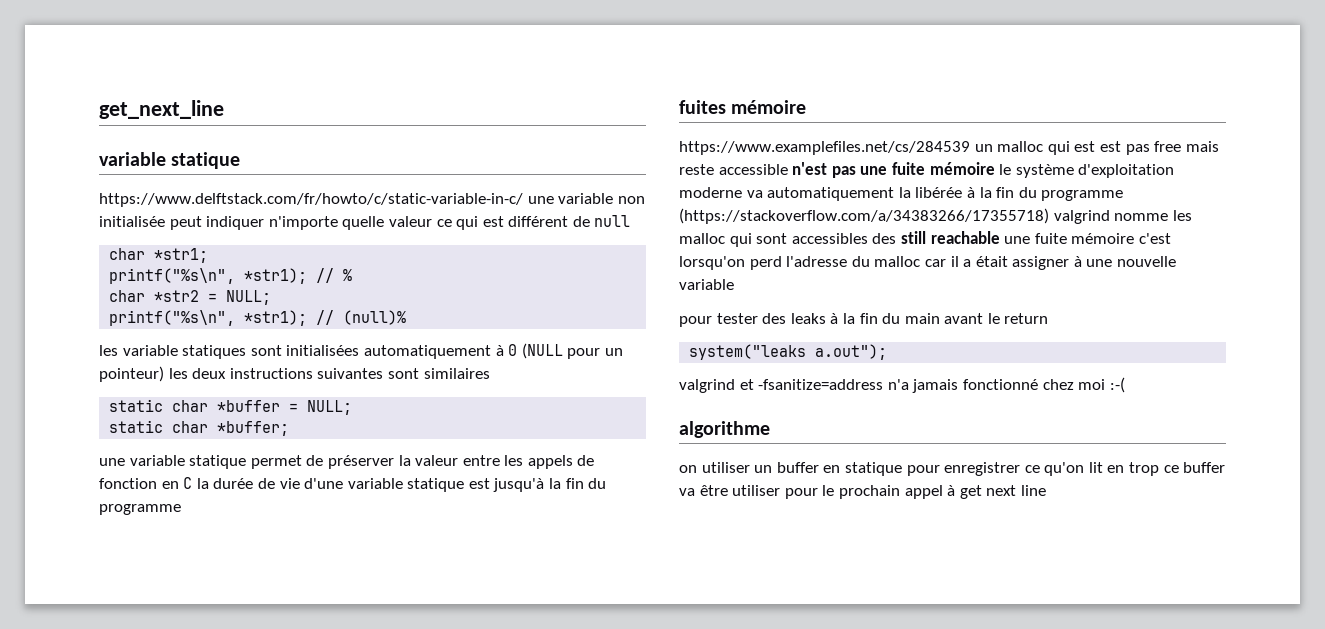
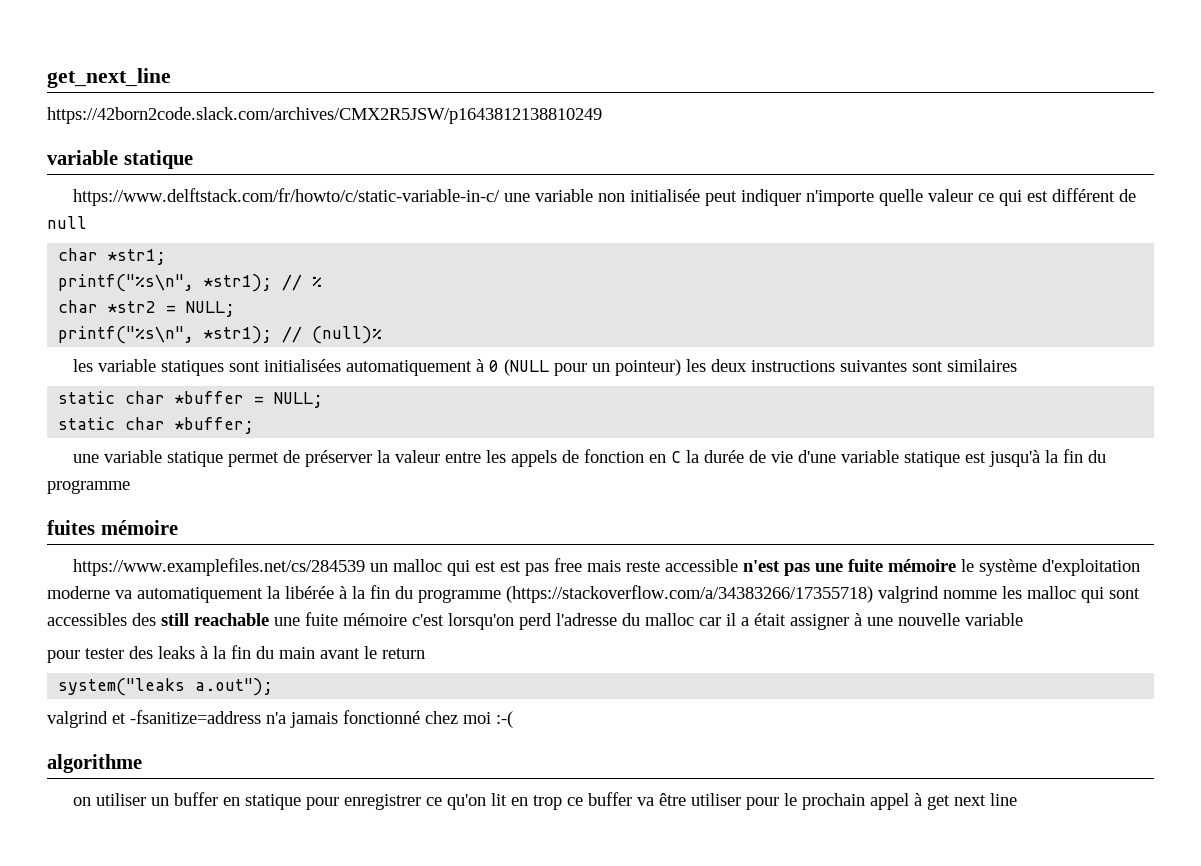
+ https://42born2code.slack.com/archives/CMX2R5JSW/p1643812138810249

